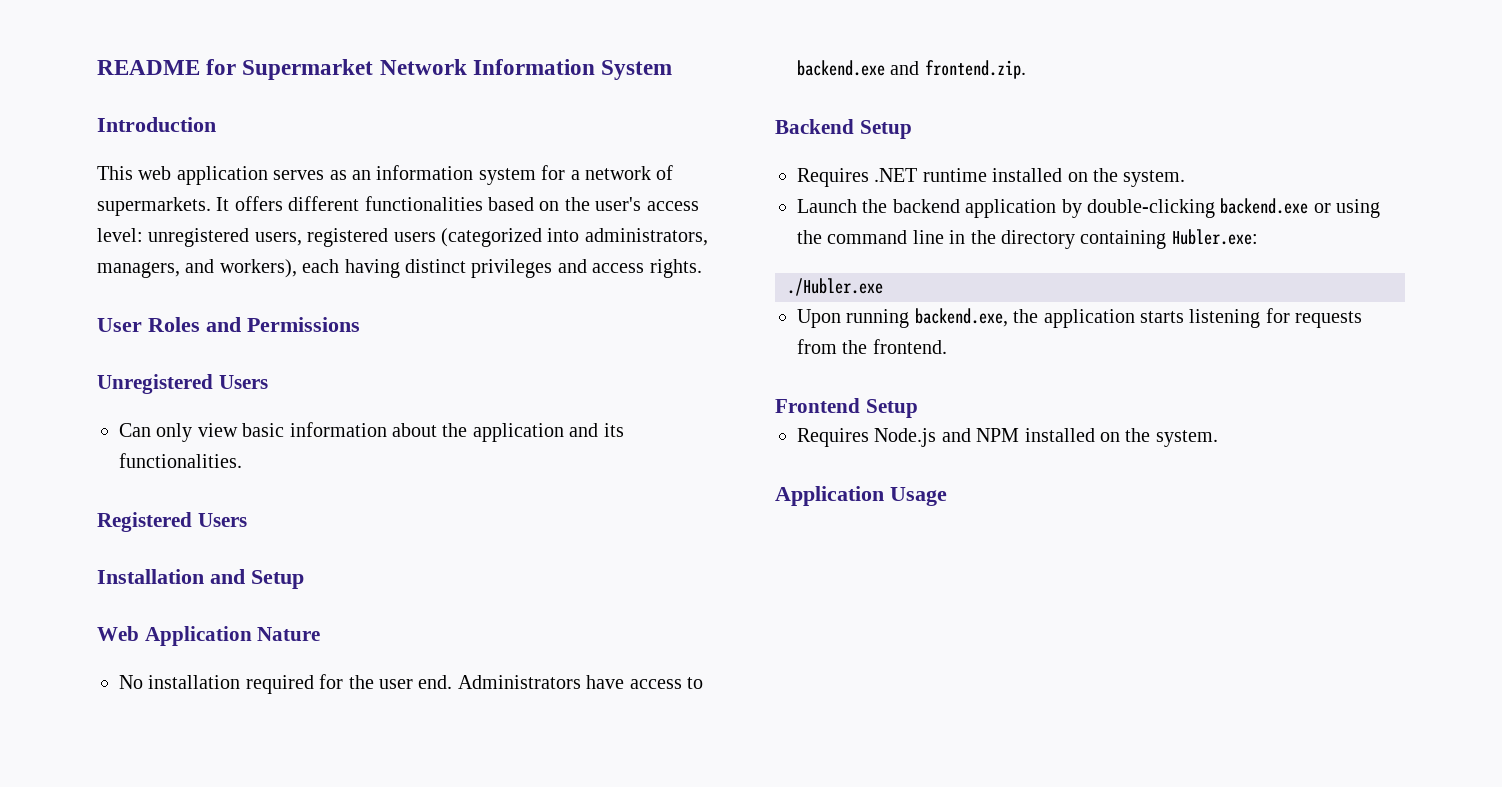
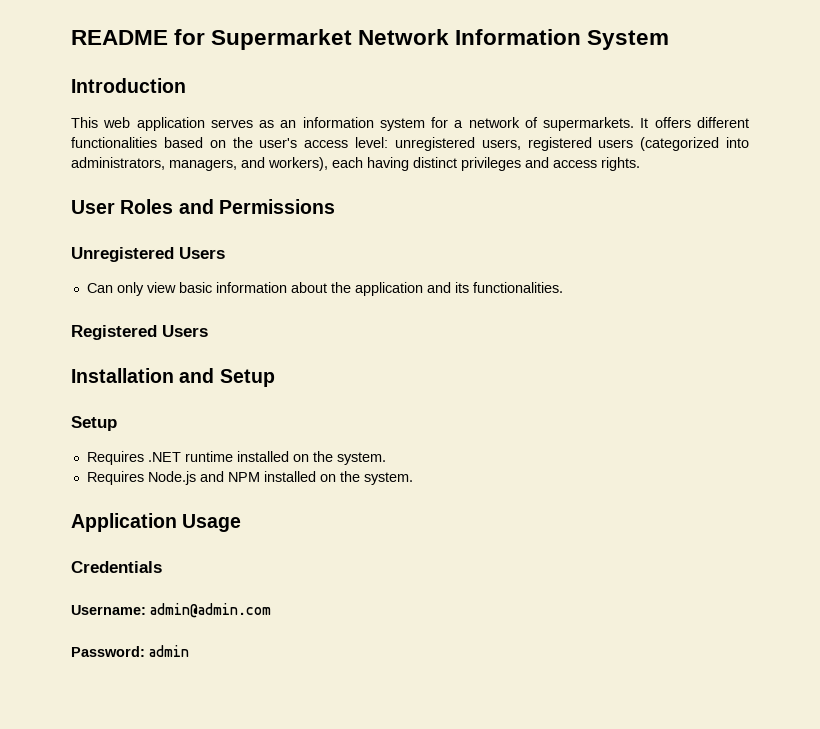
  Installation and Setup
- Web Application Nature
- No installation required for the user end. Administrators have access to backend.exe and frontend.zip.
- Backend Setup
+ Setup
- Launch the backend application by double-clicking backend.exe or using the command line in the directory containing Hubler.exe:
- ./Hubler.exe
- Upon running backend.exe, the application starts listening for requests from the frontend.
- Frontend Setup
+ Credentials
+ Username: admin@admin.com
+ Password: admin

